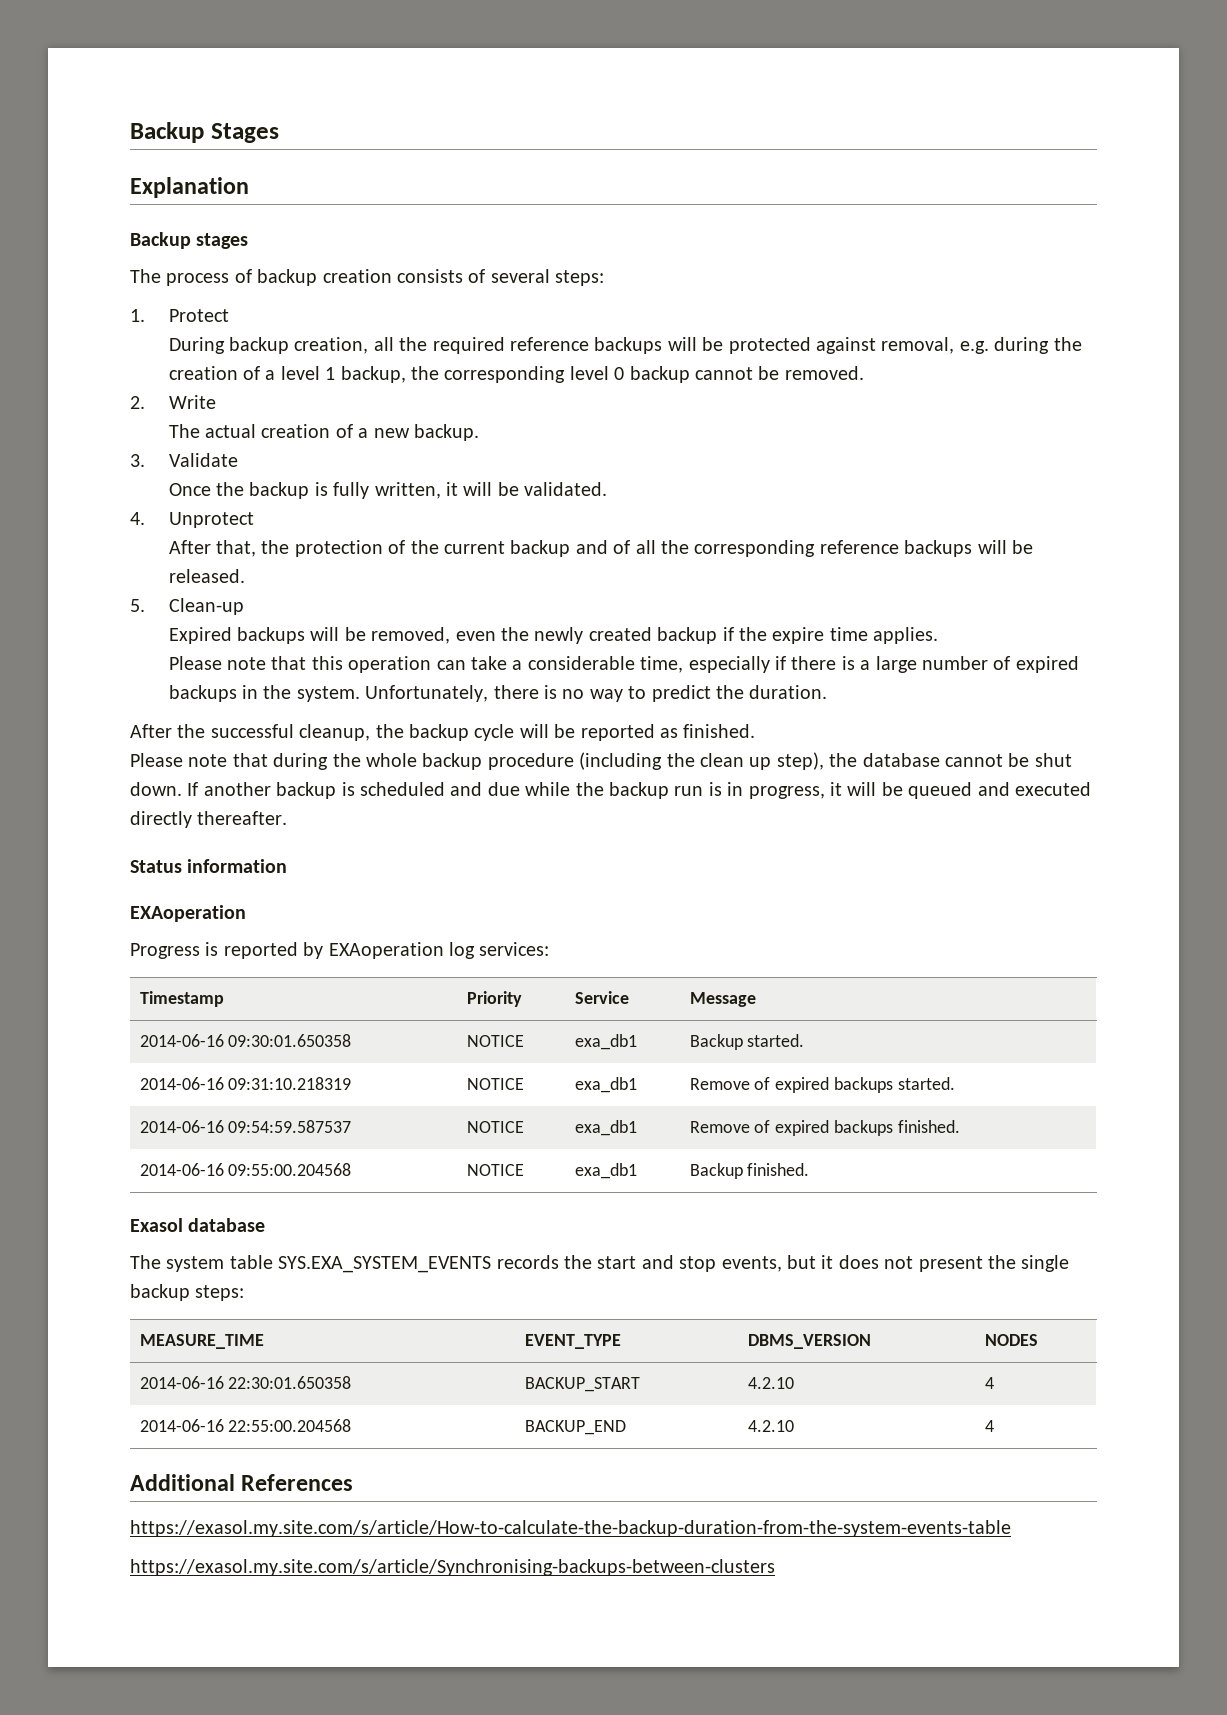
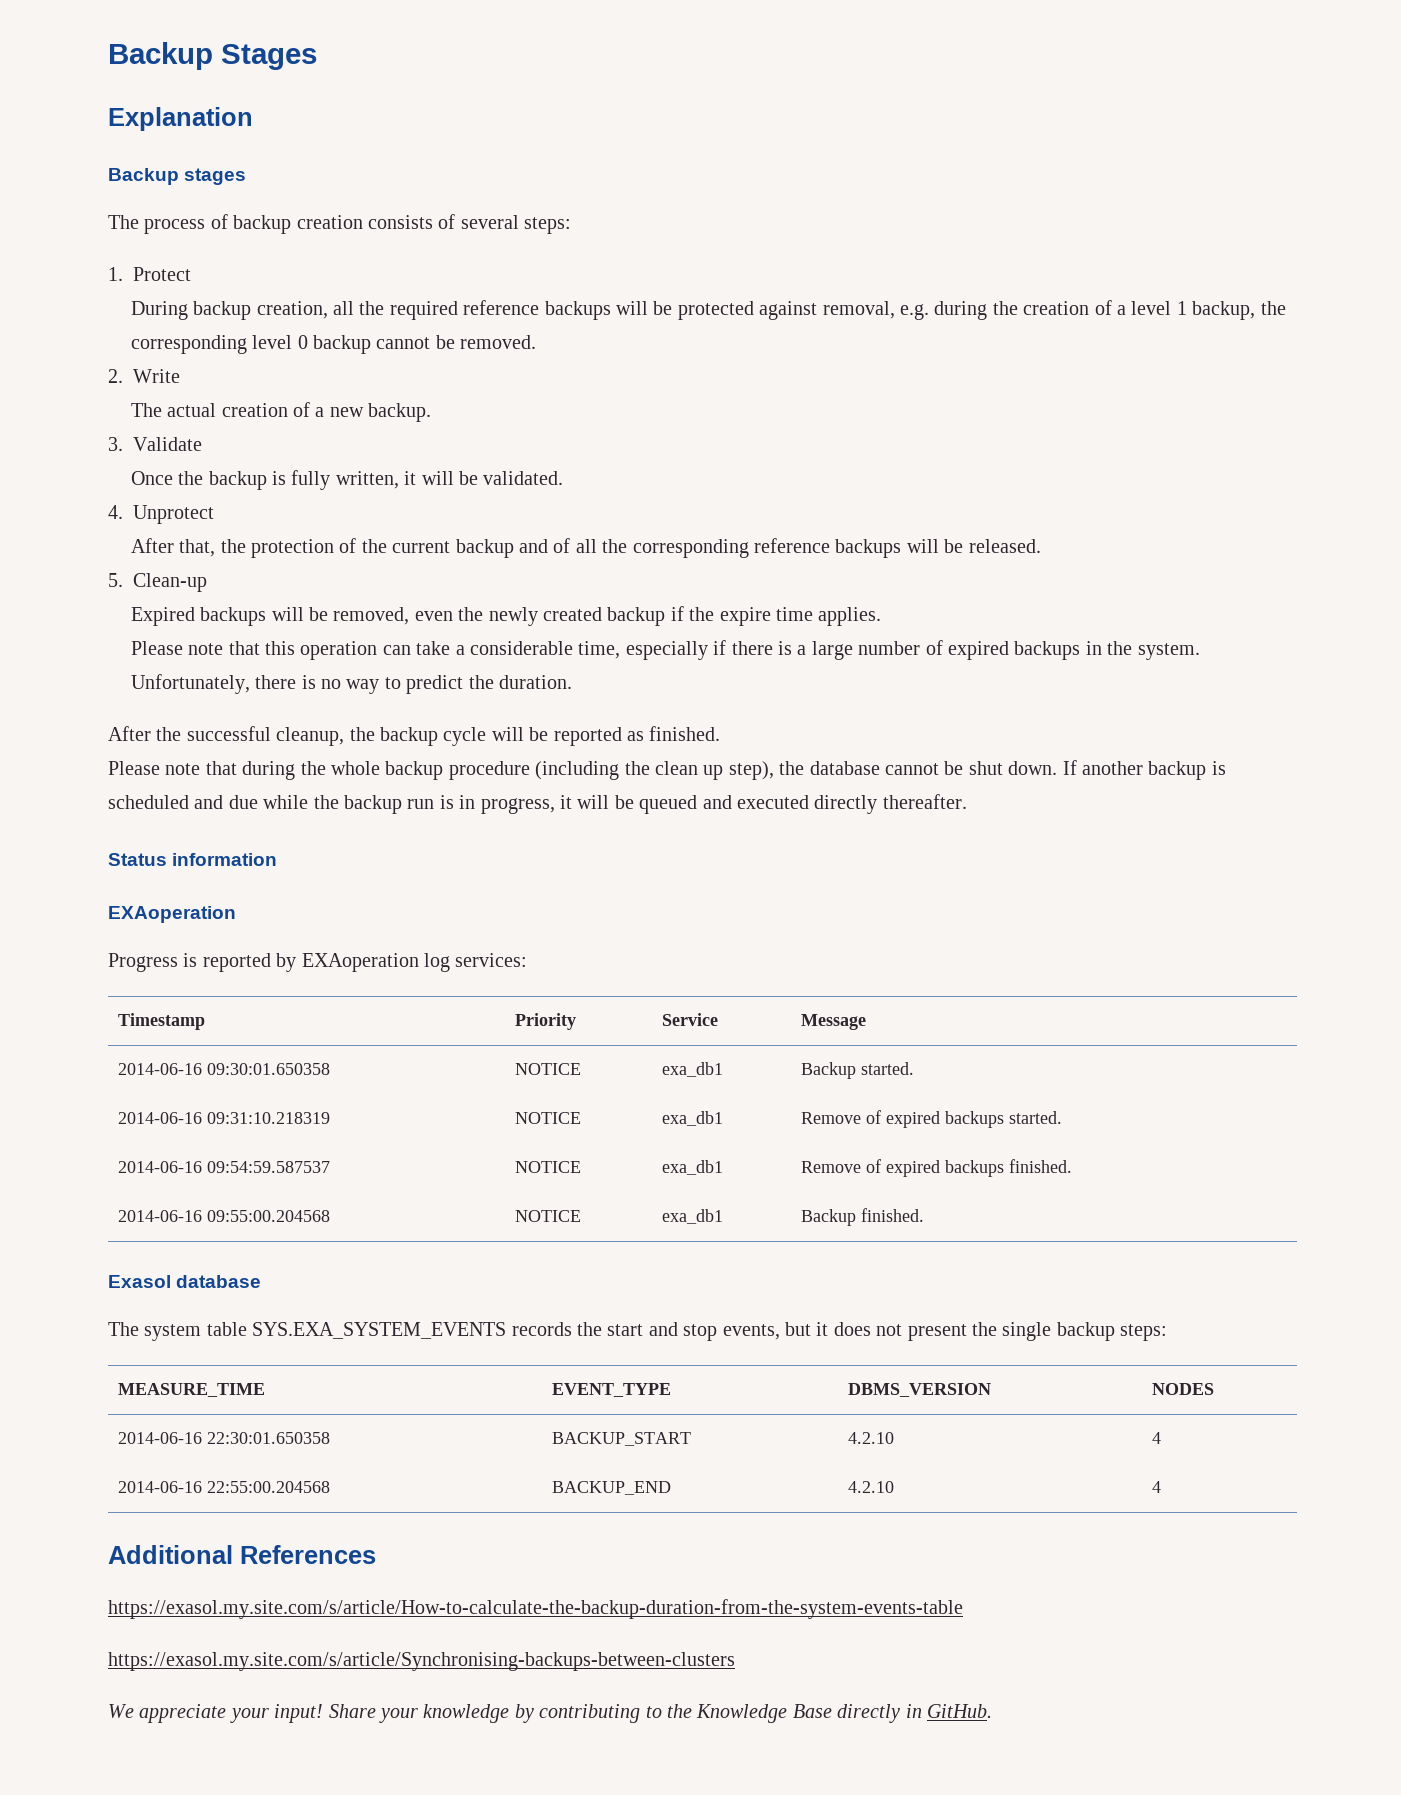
+ We appreciate your input! Share your knowledge by contributing to the Knowledge Base directly in GitHub.

